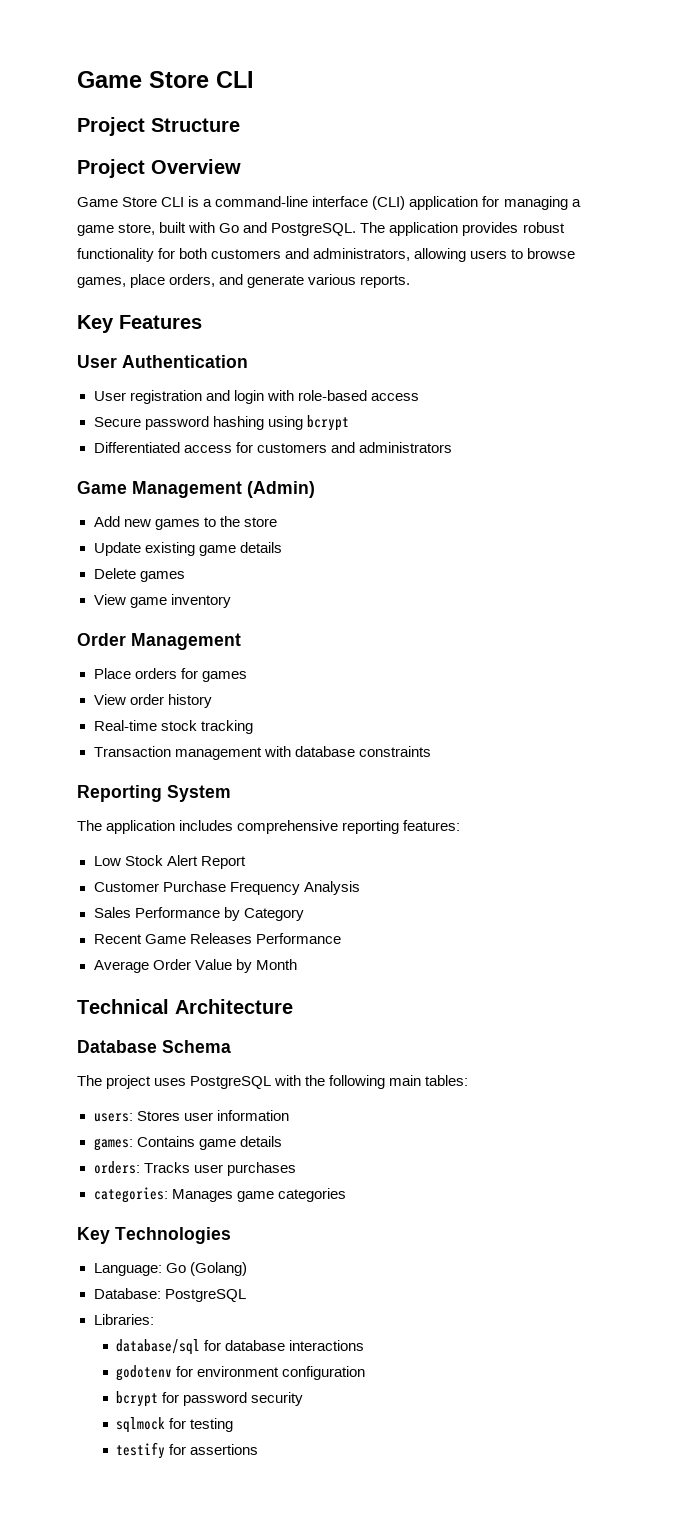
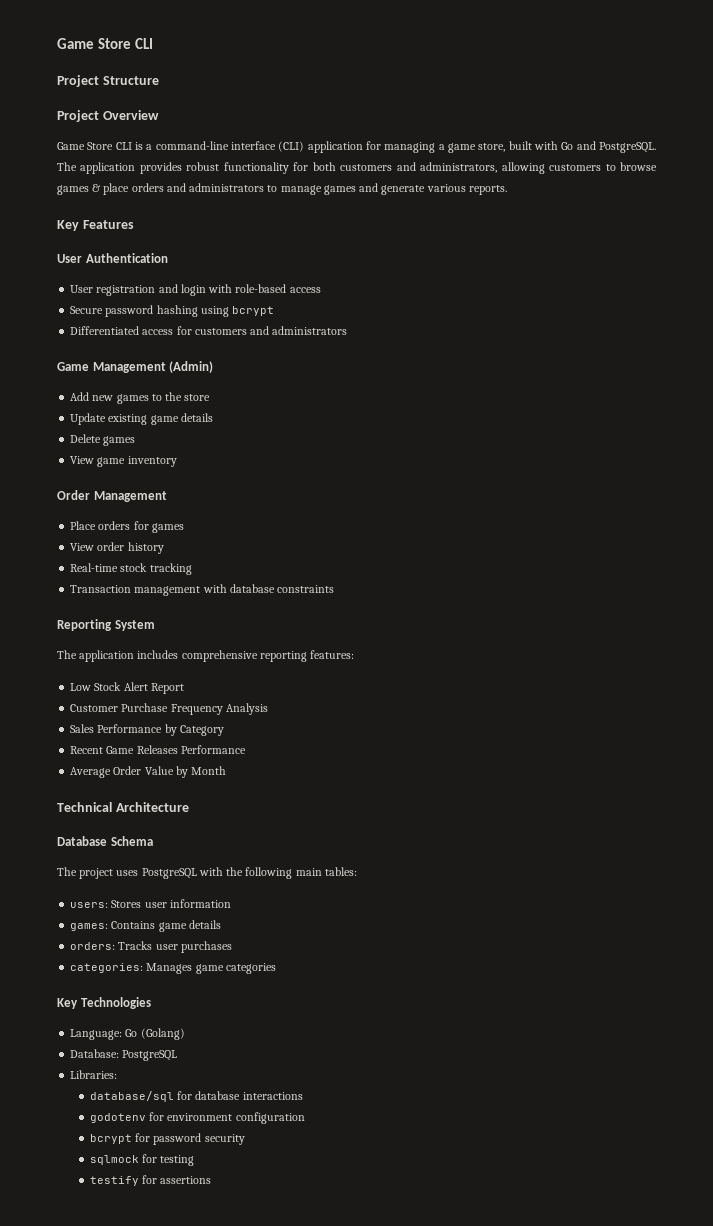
- The application provides robust functionality for both customers and administrators, allowing users to browse games, place orders, and generate various reports.
+ The application provides robust functionality for both customers and administrators, allowing customers to browse games & place orders and administrators to manage games and generate various reports.

